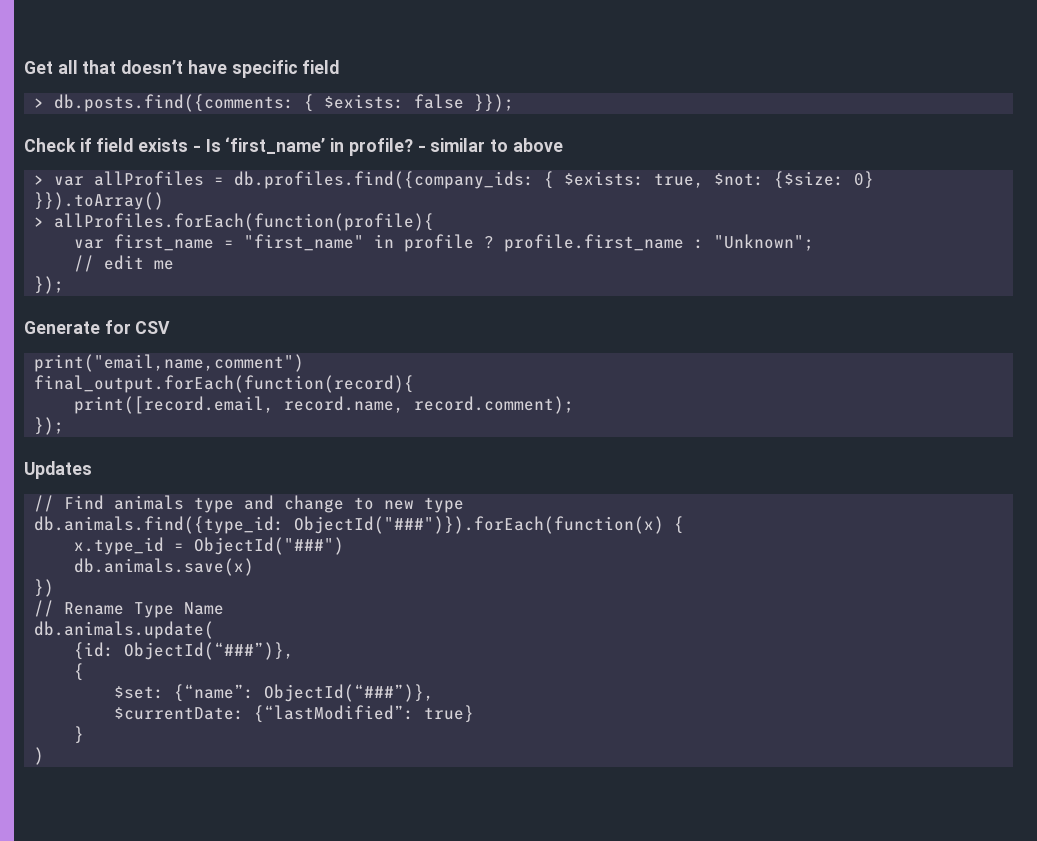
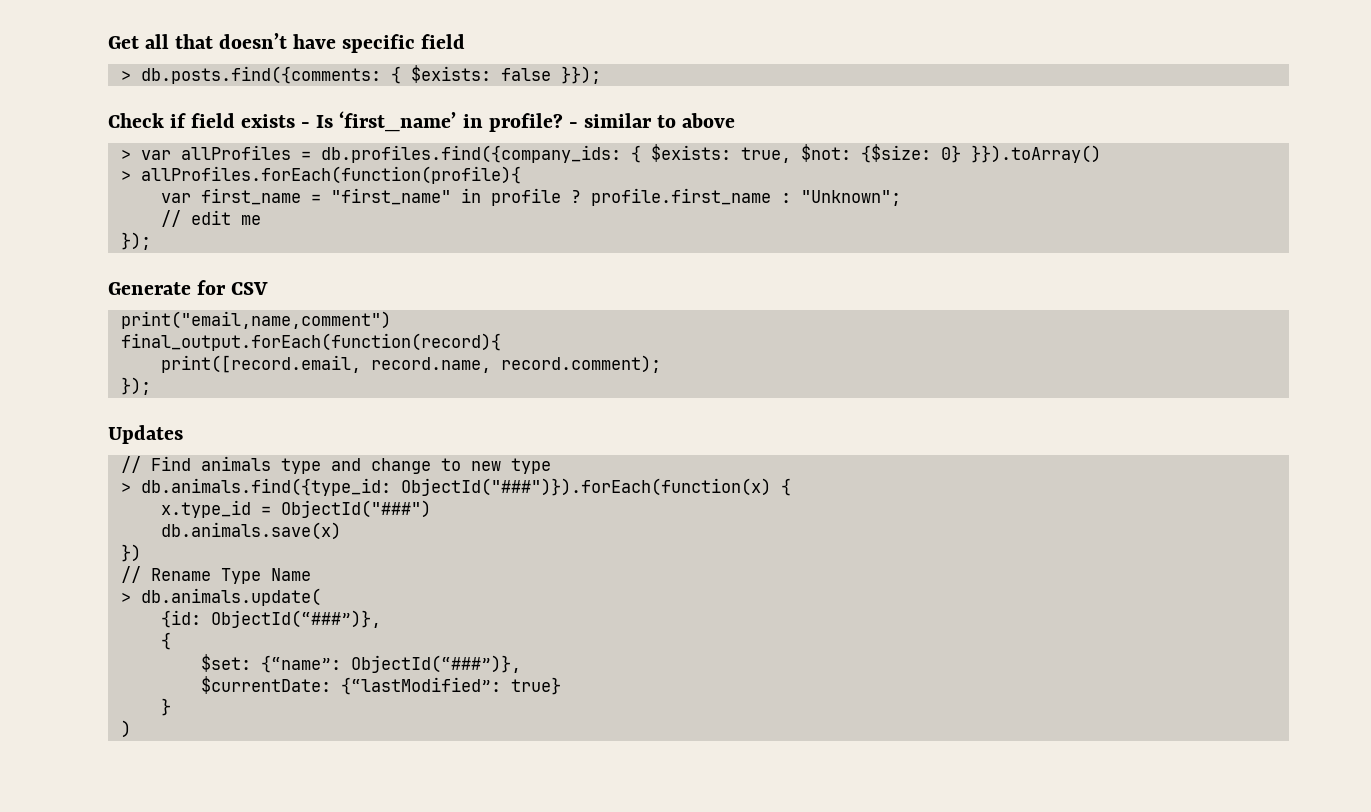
- db.animals.find({type_id: ObjectId("###")}).forEach(function(x) {
+ > db.animals.find({type_id: ObjectId("###")}).forEach(function(x) {
- db.animals.update(
+ > db.animals.update(

